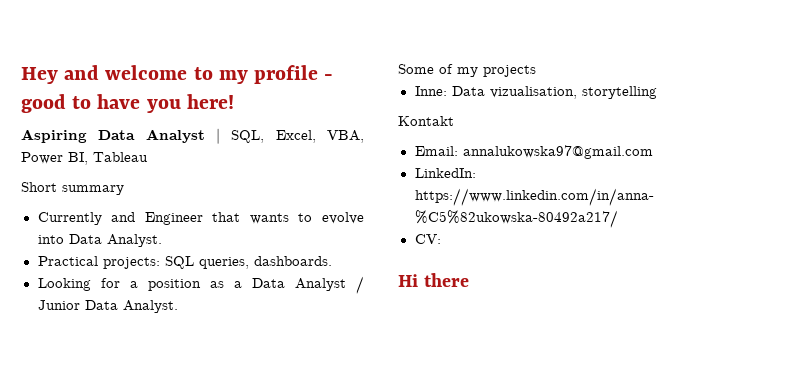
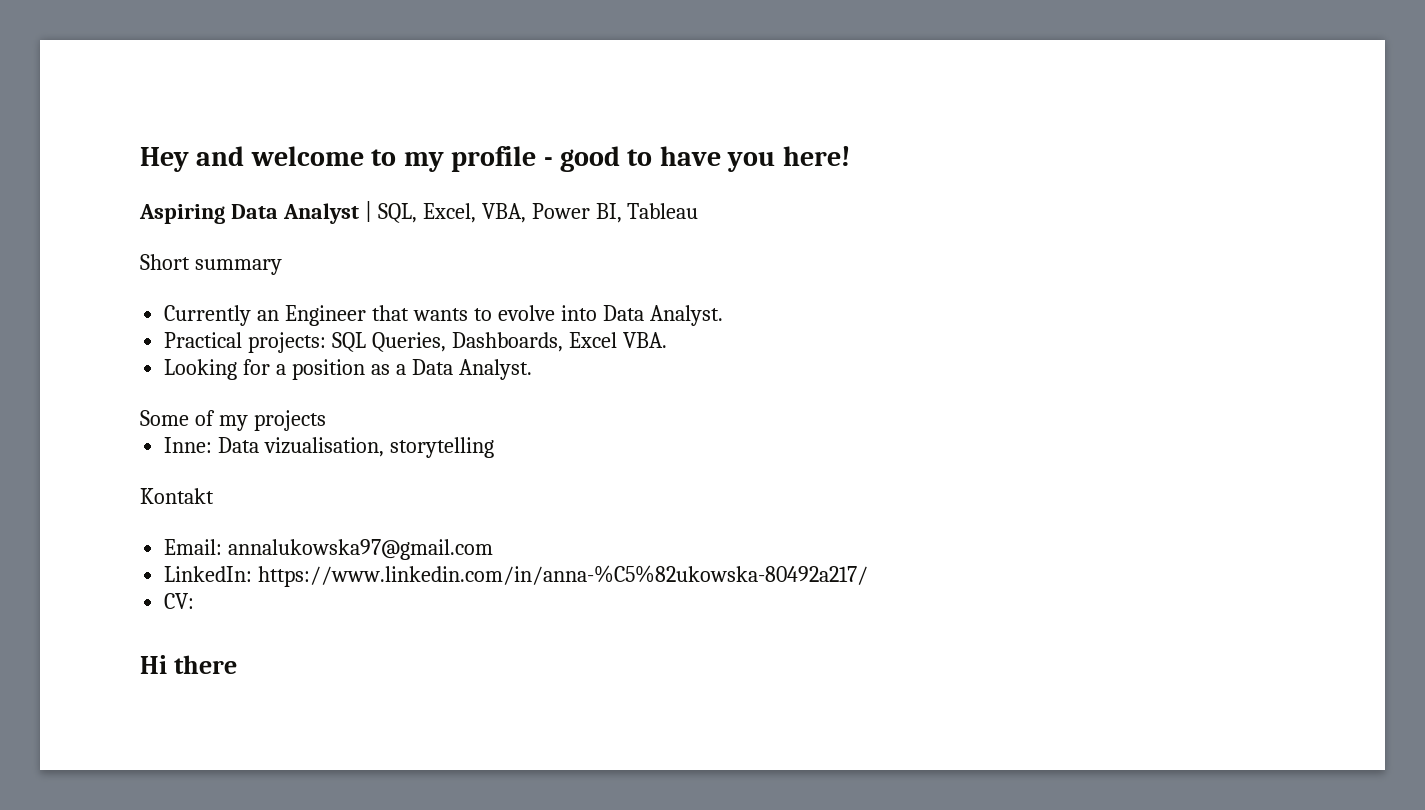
- Currently and Engineer that wants to evolve into Data Analyst.
+ Currently an Engineer that wants to evolve into Data Analyst.
- Practical projects: SQL queries, dashboards.
+ Practical projects: SQL Queries, Dashboards, Excel VBA.
- Looking for a position as a Data Analyst / Junior Data Analyst.
+ Looking for a position as a Data Analyst.

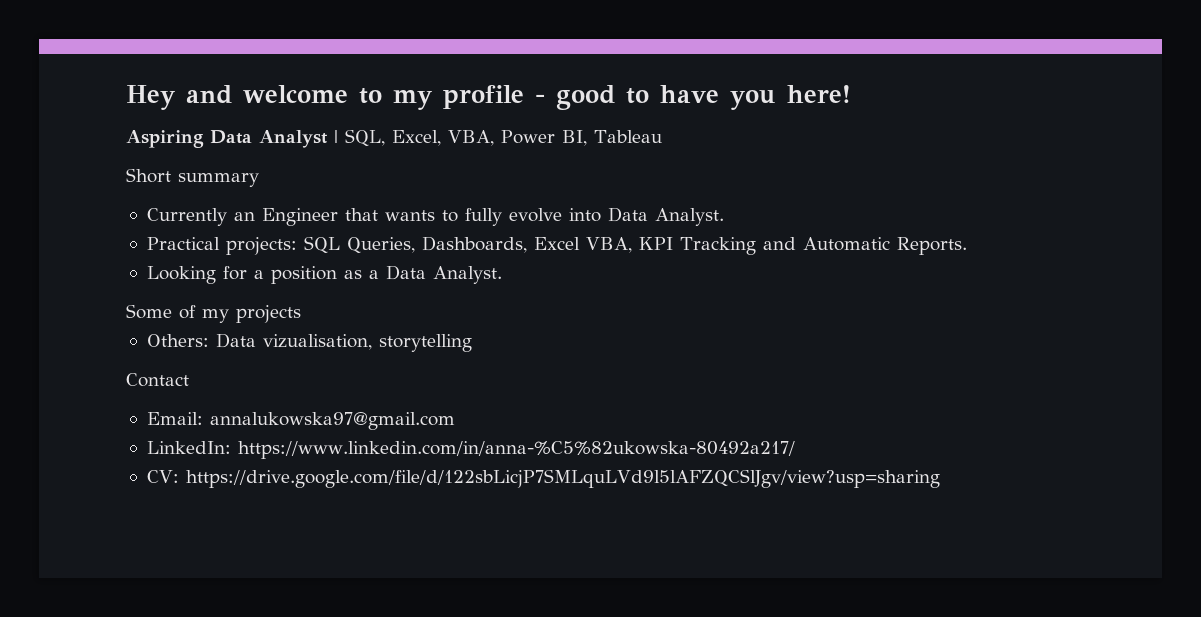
- Currently an Engineer that wants to evolve into Data Analyst.
+ Currently an Engineer that wants to fully evolve into Data Analyst.
- Practical projects: SQL Queries, Dashboards, Excel VBA.
+ Practical projects: SQL Queries, Dashboards, Excel VBA, KPI Tracking and Automatic Reports.
- Inne: Data vizualisation, storytelling
+ Others: Data vizualisation, storytelling
- Kontakt
+ Contact
- CV:
- Hi there
+ CV: https://drive.google.com/file/d/122sbLicjP7SMLquLVd9l5lAFZQCSlJgv/view?usp=sharing

